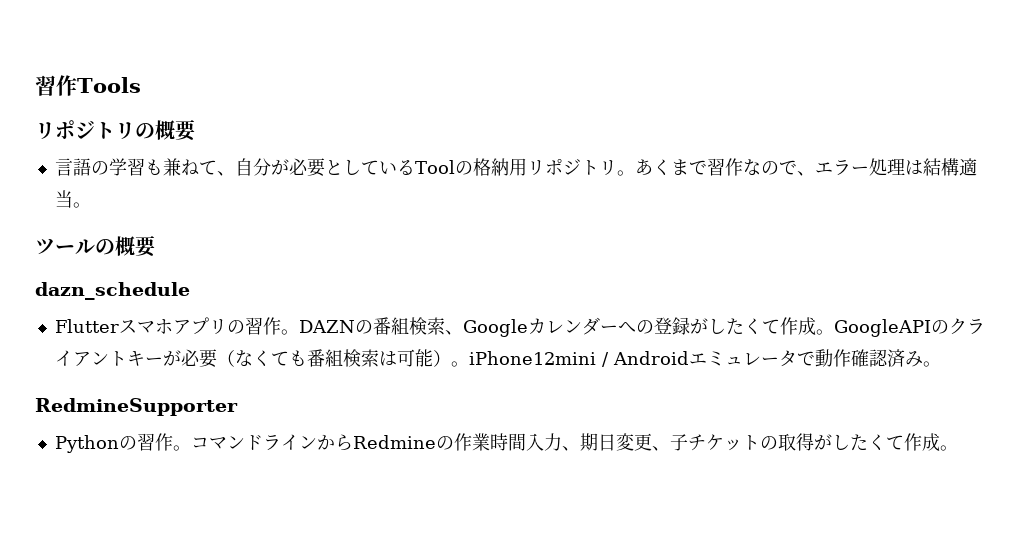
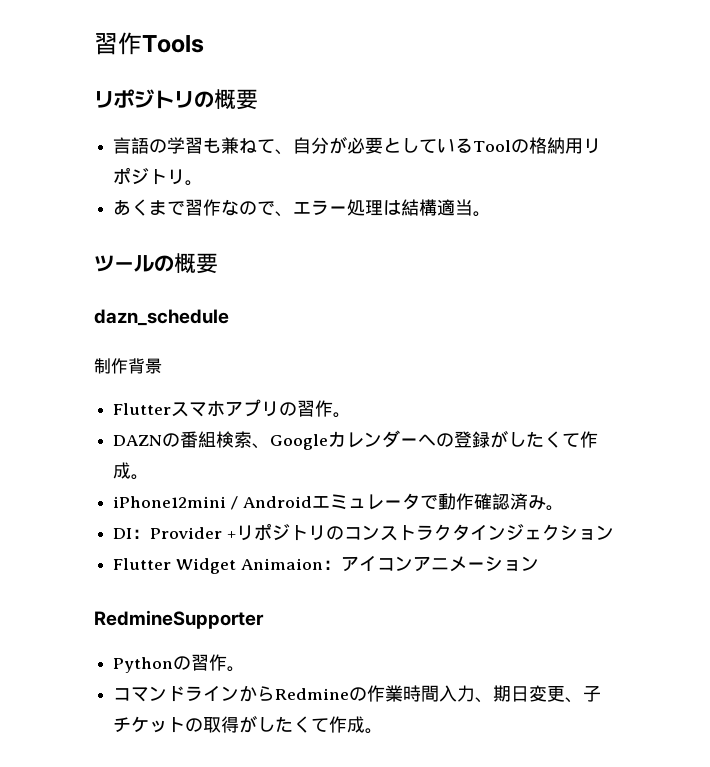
- 言語の学習も兼ねて、自分が必要としているToolの格納用リポジトリ。あくまで習作なので、エラー処理は結構適当。
+ 言語の学習も兼ねて、自分が必要としているToolの格納用リポジトリ。
+ あくまで習作なので、エラー処理は結構適当。
+ 制作背景
- Flutterスマホアプリの習作。DAZNの番組検索、Googleカレンダーへの登録がしたくて作成。GoogleAPIのクライアントキーが必要（なくても番組検索は可能）。iPhone12mini / Androidエミュレータで動作確認済み。
+ Flutterスマホアプリの習作。
+ DAZNの番組検索、Googleカレンダーへの登録がしたくて作成。
+ iPhone12mini / Androidエミュレータで動作確認済み。
+ DI：Provider +リポジトリのコンストラクタインジェクション
+ Flutter Widget Animaion：アイコンアニメーション
- Pythonの習作。コマンドラインからRedmineの作業時間入力、期日変更、子チケットの取得がしたくて作成。
+ Pythonの習作。
+ コマンドラインからRedmineの作業時間入力、期日変更、子チケットの取得がしたくて作成。

